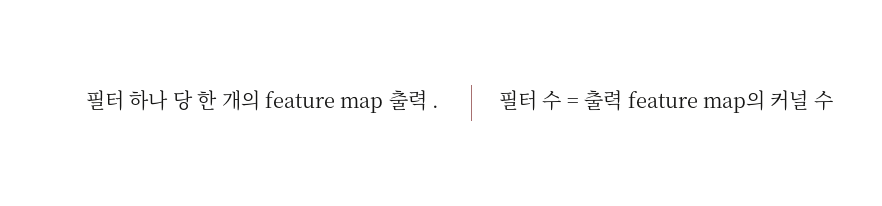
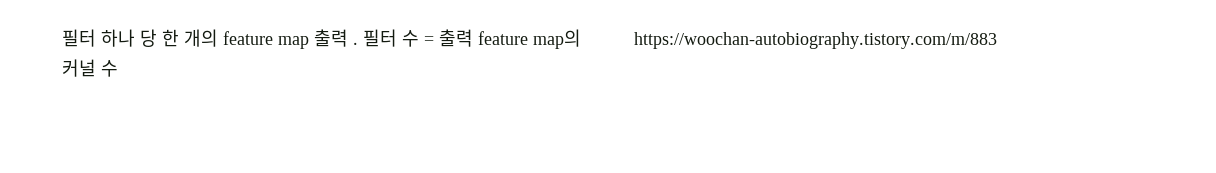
+ https://woochan-autobiography.tistory.com/m/883

